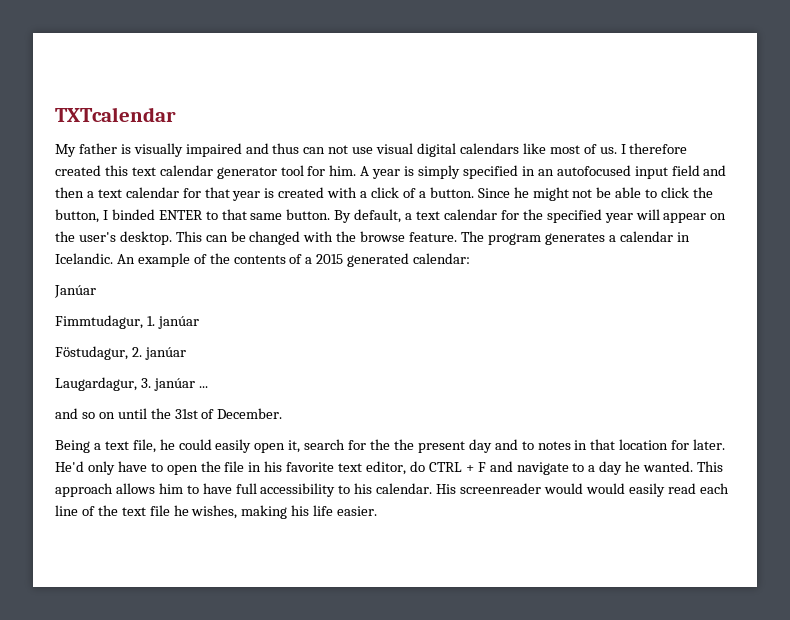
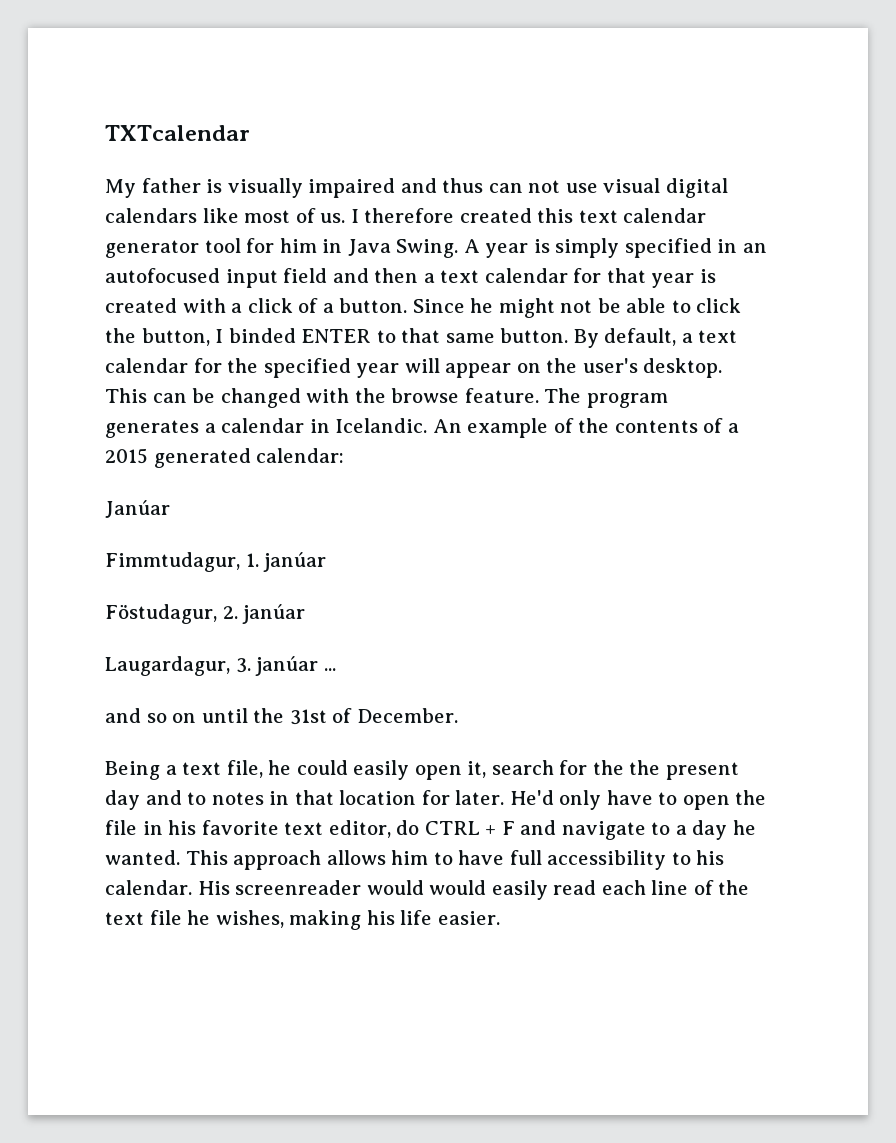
- I therefore created this text calendar generator tool for him.
+ I therefore created this text calendar generator tool for him in Java Swing.

